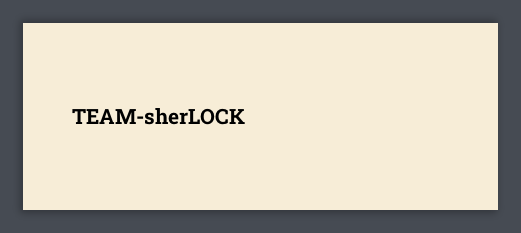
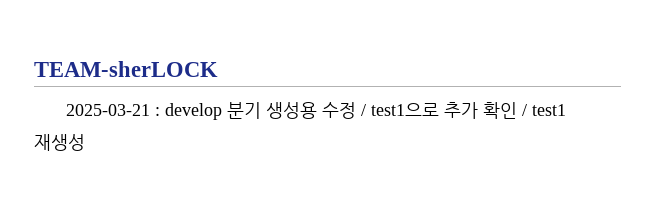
+ 2025-03-21 : develop 분기 생성용 수정 / test1으로 추가 확인 / test1 재생성

